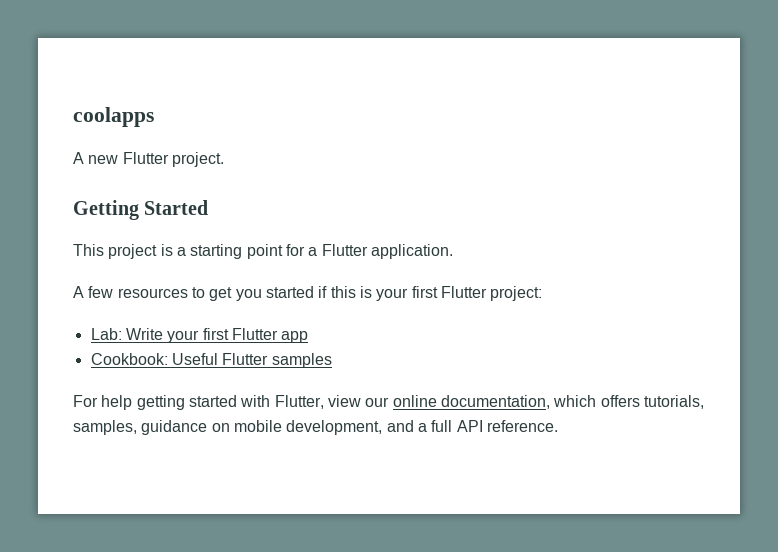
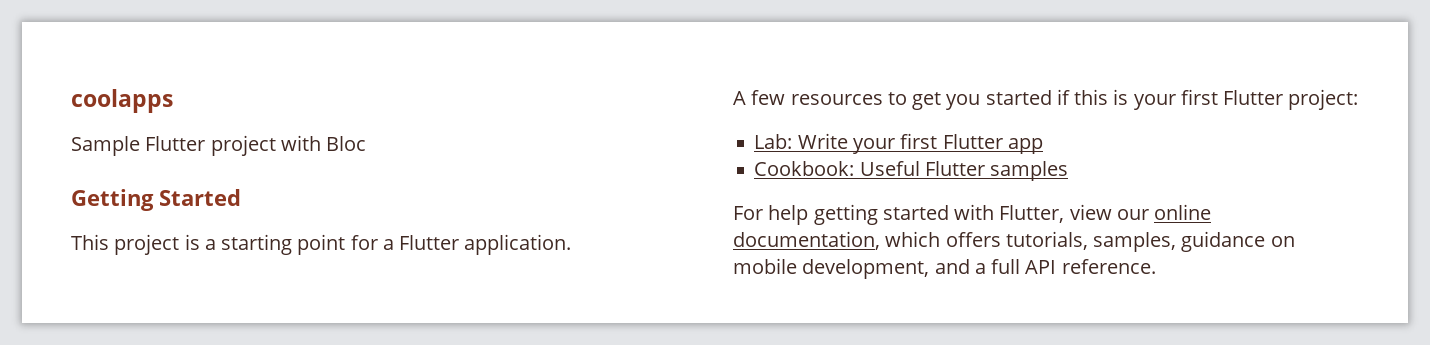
- A new Flutter project.
+ Sample Flutter project with Bloc

